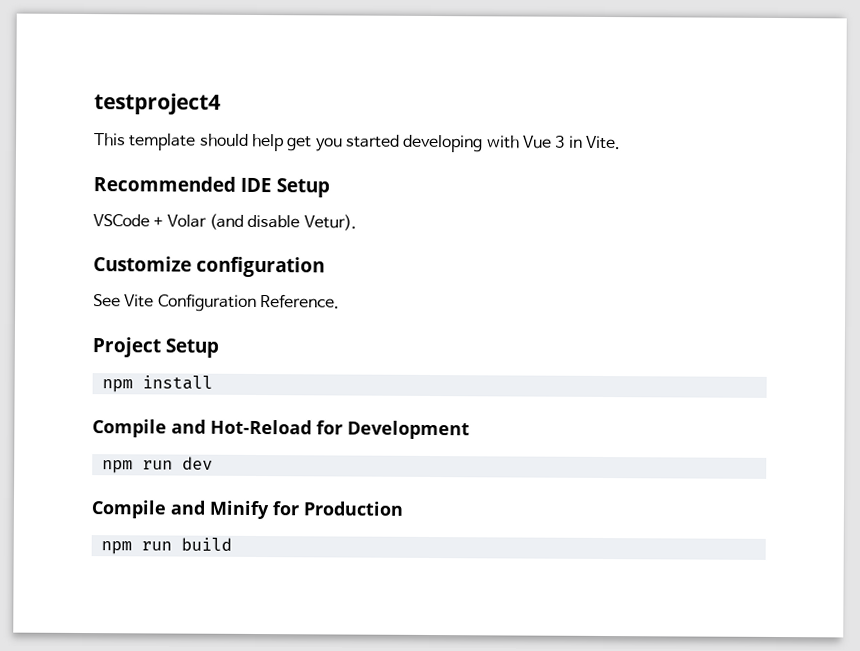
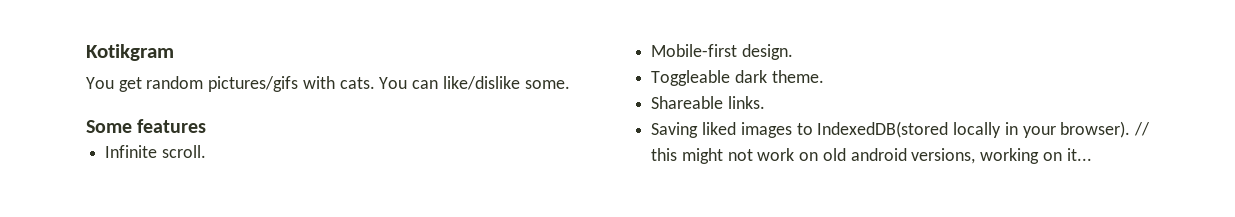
- testproject4
- This template should help get you started developing with Vue 3 in Vite.
- Recommended IDE Setup
- VSCode + Volar (and disable Vetur).
- Customize configuration
- See Vite Configuration Reference.
- Project Setup
- npm install
- Compile and Hot-Reload for Development
- npm run dev
- Compile and Minify for Production
- npm run build
+ Kotikgram
+ You get random pictures/gifs with cats. You can like/dislike some.
+ Some features
+ Infinite scroll.
+ Mobile-first design.
+ Toggleable dark theme.
+ Shareable links.
+ Saving liked images to IndexedDB(stored locally in your browser). // this might not work on old android versions, working on it...

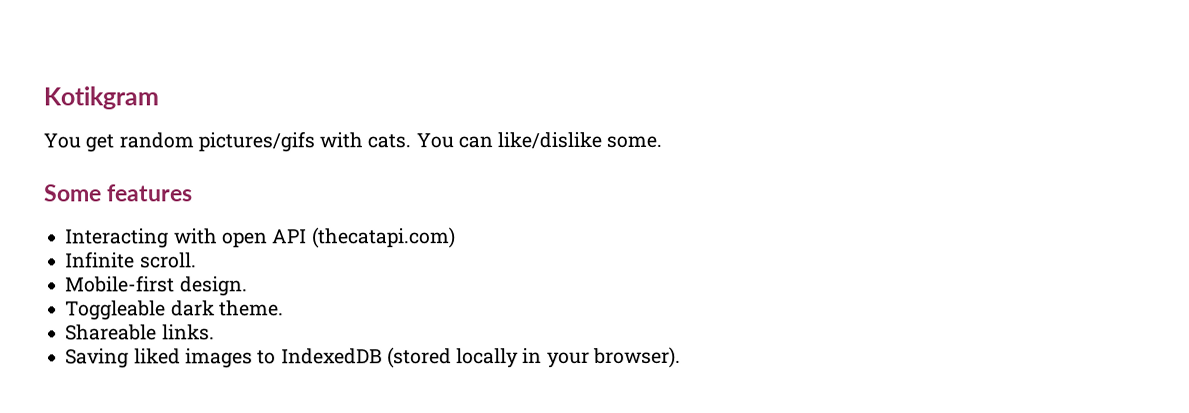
+ Interacting with open API (thecatapi.com)
- Saving liked images to IndexedDB(stored locally in your browser). // this might not work on old android versions, working on it...
+ Saving liked images to IndexedDB (stored locally in your browser).

